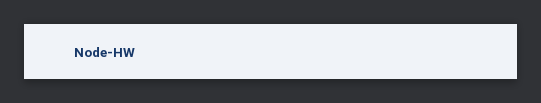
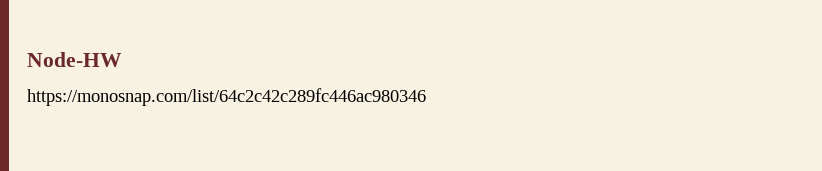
+ https://monosnap.com/list/64c2c42c289fc446ac980346

